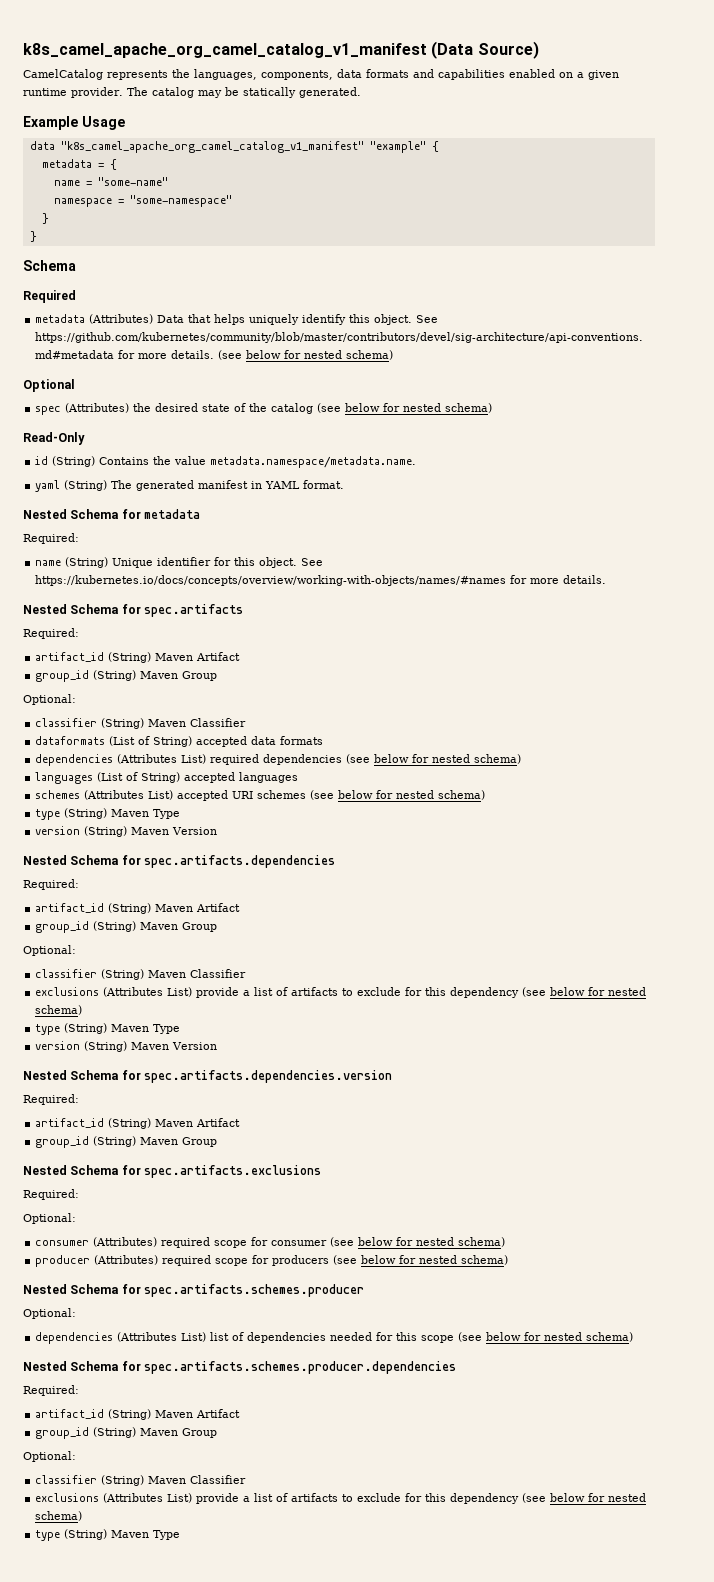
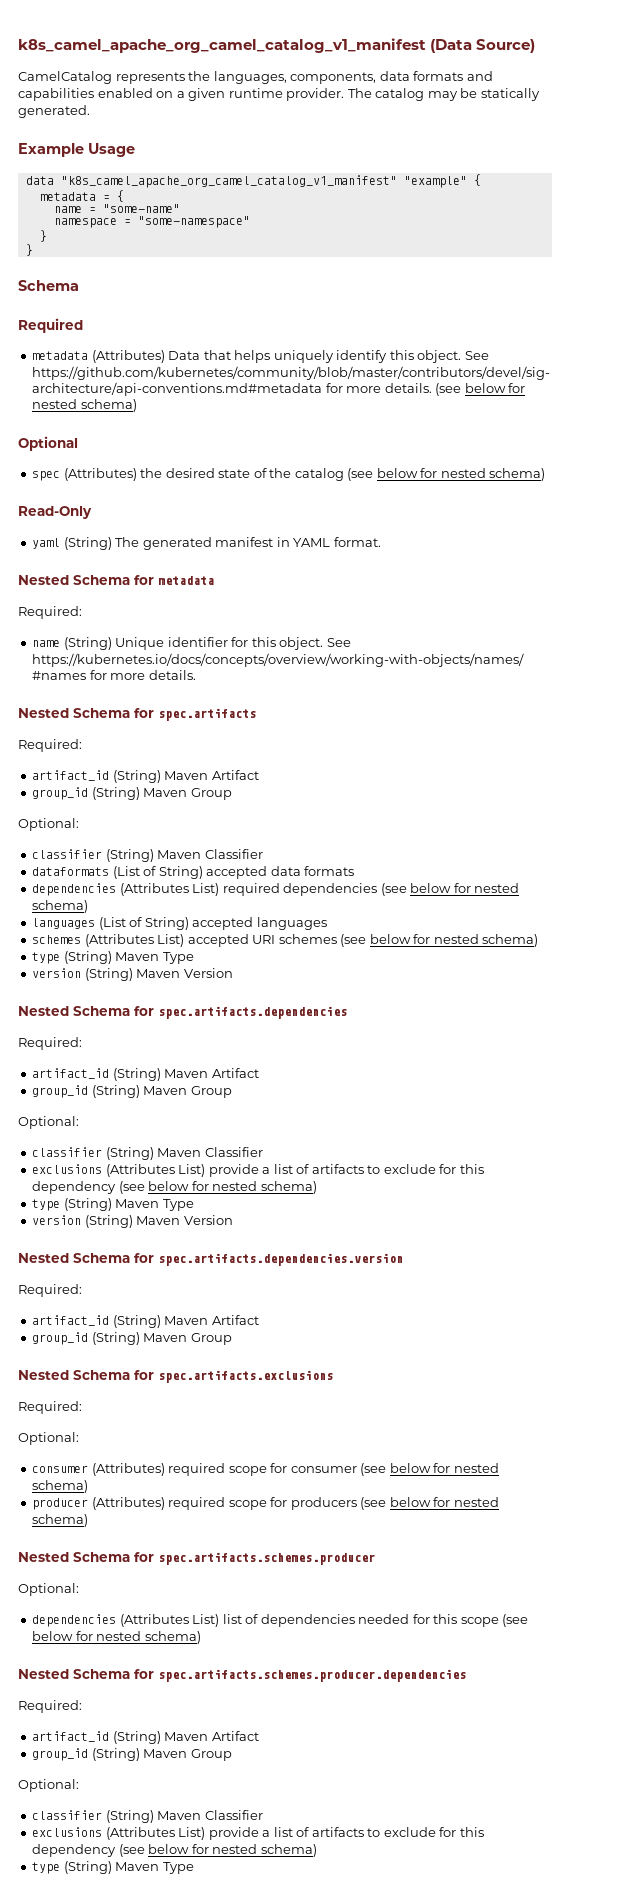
- id (String) Contains the value metadata.namespace/metadata.name.

